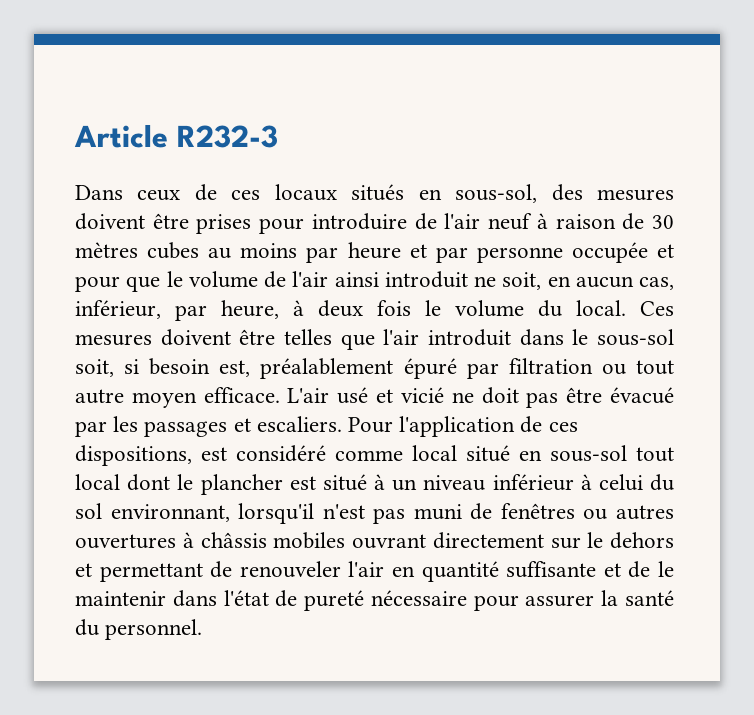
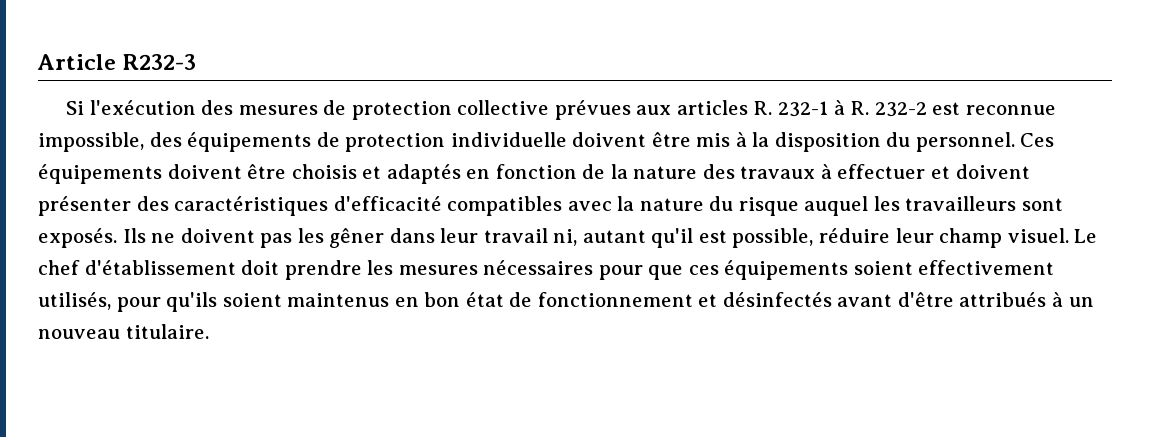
- Dans ceux de ces locaux situés en sous-sol, des mesures doivent être prises pour introduire de l'air neuf à raison de 30 mètres cubes au moins par heure et par personne occupée et pour que le volume de l'air ainsi introduit ne soit, en aucun cas, inférieur, par heure, à deux fois le volume du local. Ces mesures doivent être telles que l'air introduit dans le sous-sol soit, si besoin est, préalablement épuré par filtration ou tout autre moyen efficace. L'air usé et vicié ne doit pas être évacué par les passages et escaliers. Pour l'application de ces dispositions, est considéré comme local situé en sous-sol tout local dont le plancher est situé à un niveau inférieur à celui du sol environnant, lorsqu'il n'est pas muni de fenêtres ou autres ouvertures à châssis mobiles ouvrant directement sur le dehors et permettant de renouveler l'air en quantité suffisante et de le maintenir dans l'état de pureté nécessaire pour assurer la santé du personnel.
+ Si l'exécution des mesures de protection collective prévues aux articles R. 232-1 à R. 232-2 est reconnue impossible, des équipements de protection individuelle doivent être mis à la disposition du personnel. Ces équipements doivent être choisis et adaptés en fonction de la nature des travaux à effectuer et doivent présenter des caractéristiques d'efficacité compatibles avec la nature du risque auquel les travailleurs sont exposés. Ils ne doivent pas les gêner dans leur travail ni, autant qu'il est possible, réduire leur champ visuel. Le chef d'établissement doit prendre les mesures nécessaires pour que ces équipements soient effectivement utilisés, pour qu'ils soient maintenus en bon état de fonctionnement et désinfectés avant d'être attribués à un nouveau titulaire.

